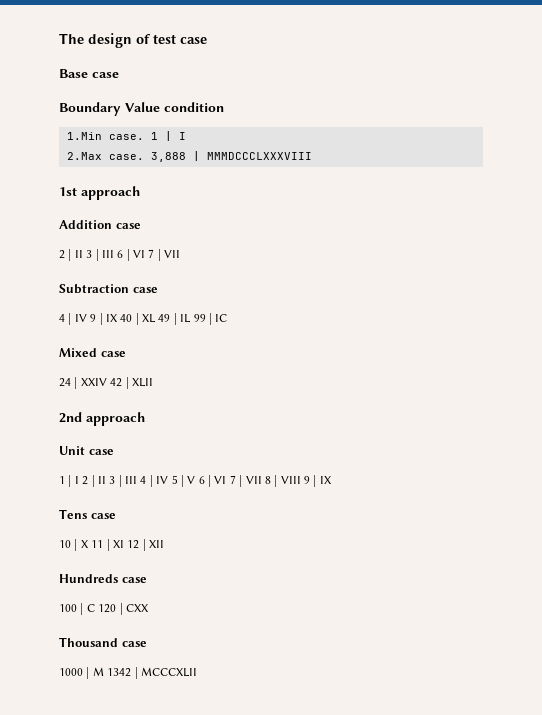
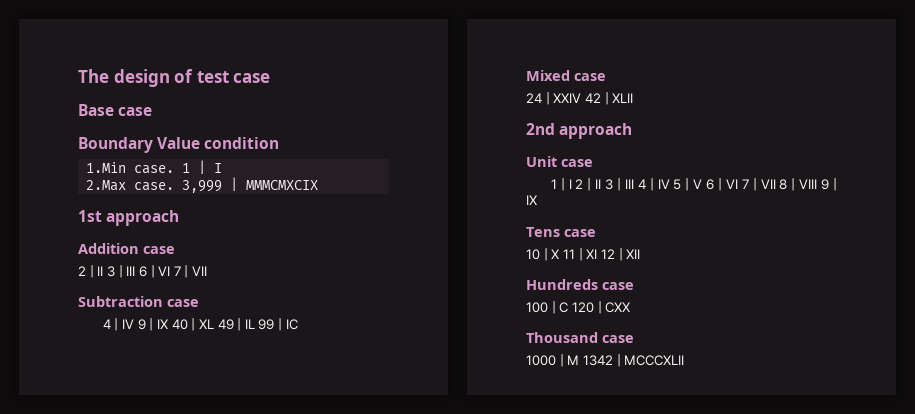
- 3,888 | MMMDCCCLXXXVIII
+ 3,999 | MMMCMXCIX

